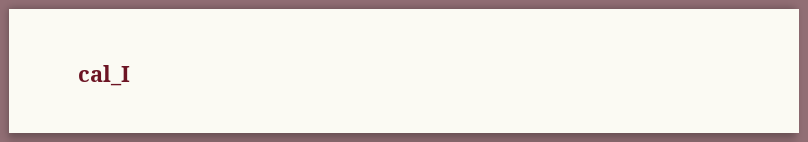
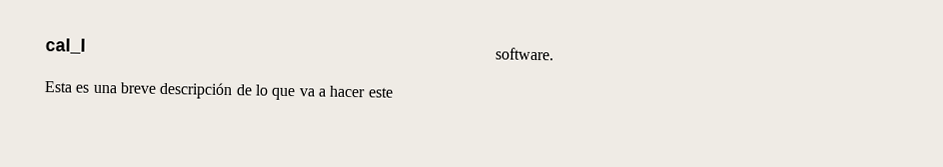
+ Esta es una breve descripción de lo que va a hacer este software.

